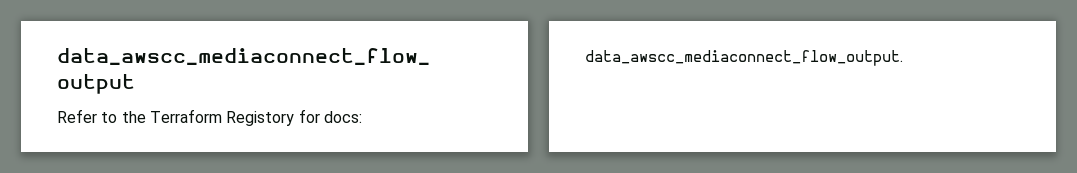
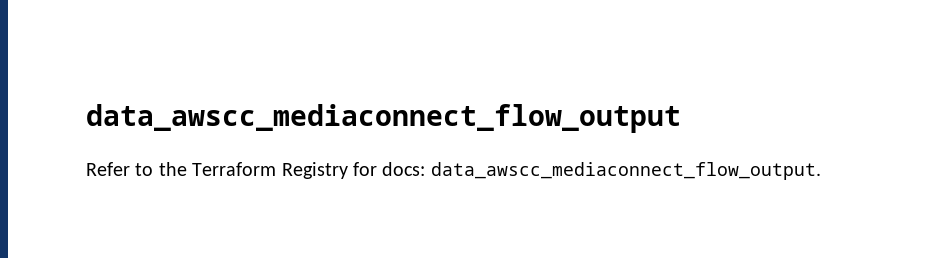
- Refer to the Terraform Registory for docs: data_awscc_mediaconnect_flow_output.
+ Refer to the Terraform Registry for docs: data_awscc_mediaconnect_flow_output.

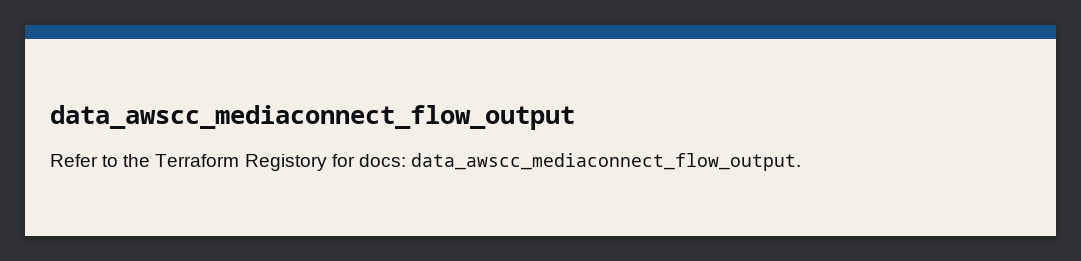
- Refer to the Terraform Registry for docs: data_awscc_mediaconnect_flow_output.
+ Refer to the Terraform Registory for docs: data_awscc_mediaconnect_flow_output.

